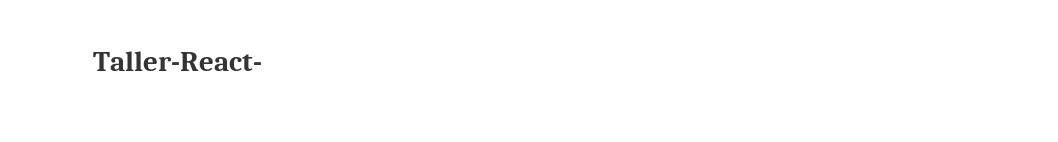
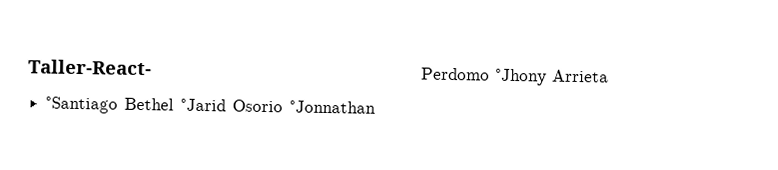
+ °Santiago Bethel °Jarid Osorio °Jonnathan Perdomo °Jhony Arrieta

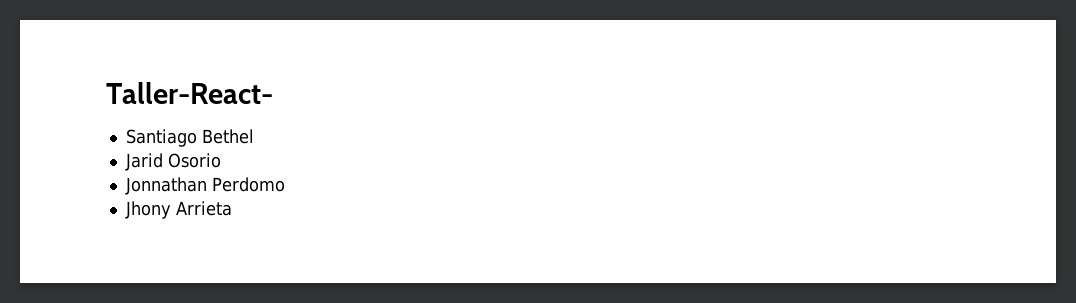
- °Santiago Bethel °Jarid Osorio °Jonnathan Perdomo °Jhony Arrieta
+ Santiago Bethel
+ Jarid Osorio
+ Jonnathan Perdomo
+ Jhony Arrieta

